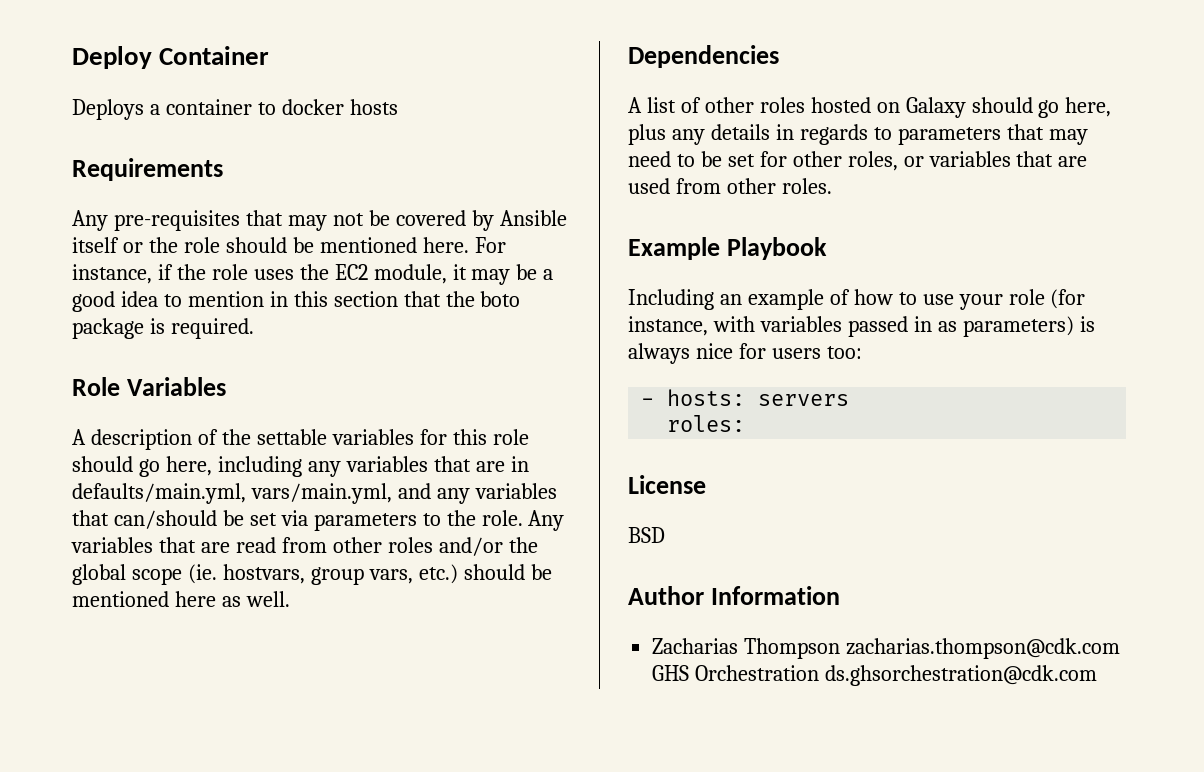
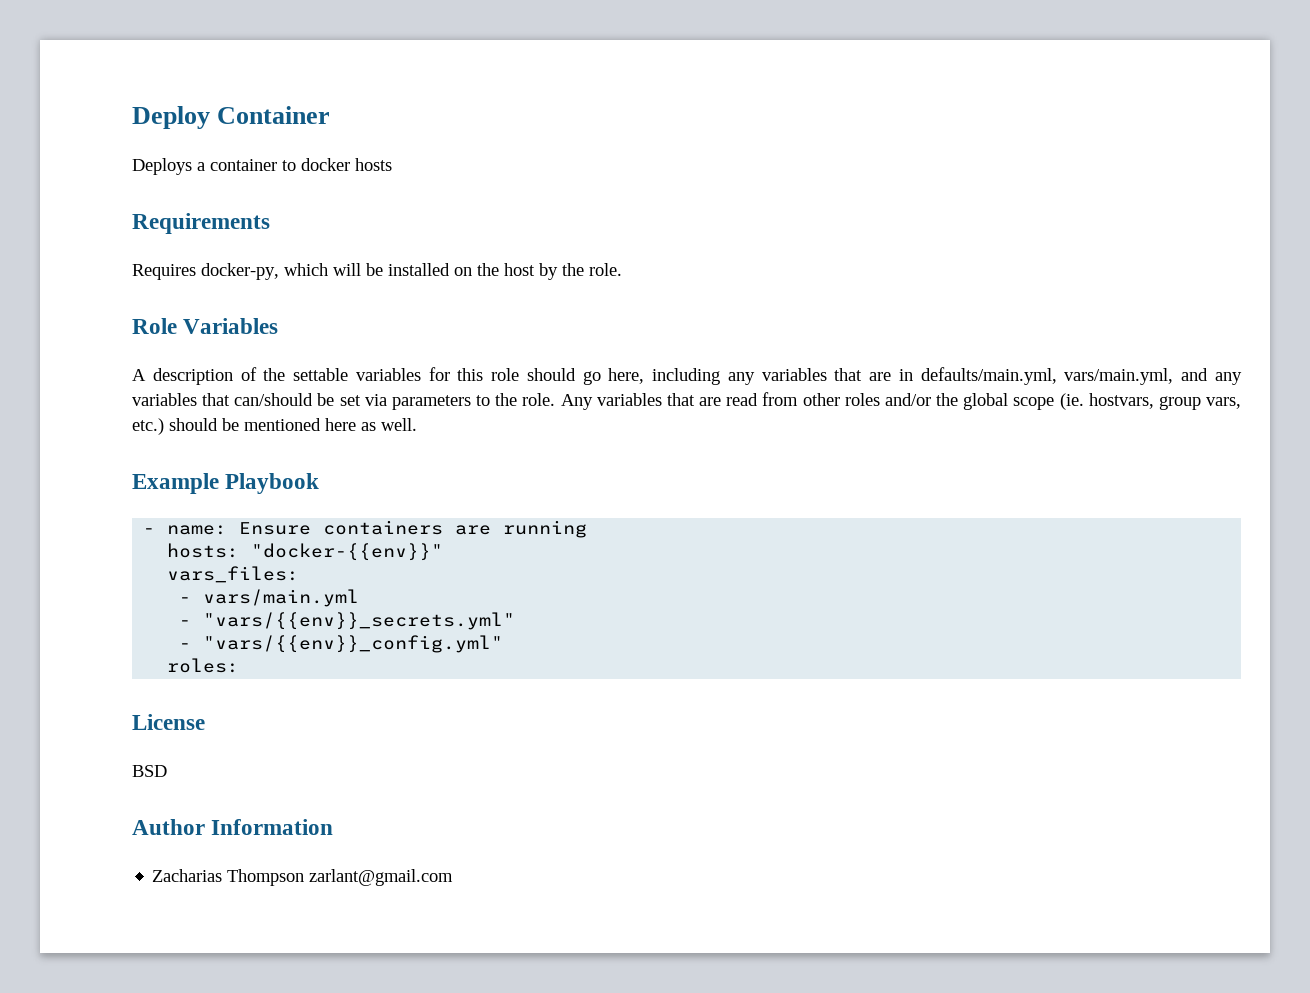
- Any pre-requisites that may not be covered by Ansible itself or the role should be mentioned here. For instance, if the role uses the EC2 module, it may be a good idea to mention in this section that the boto package is required.
+ Requires docker-py, which will be installed on the host by the role.
- Dependencies
- A list of other roles hosted on Galaxy should go here, plus any details in regards to parameters that may need to be set for other roles, or variables that are used from other roles.
  Example Playbook
- Including an example of how to use your role (for instance, with variables passed in as parameters) is always nice for users too:
- - hosts: servers
+ - name: Ensure containers are running
+ hosts: "docker-{{env}}"
+ vars_files:
+ - vars/main.yml
+ - "vars/{{env}}_secrets.yml"
+ - "vars/{{env}}_config.yml"
- Zacharias Thompson zacharias.thompson@cdk.com GHS Orchestration ds.ghsorchestration@cdk.com
+ Zacharias Thompson zarlant@gmail.com

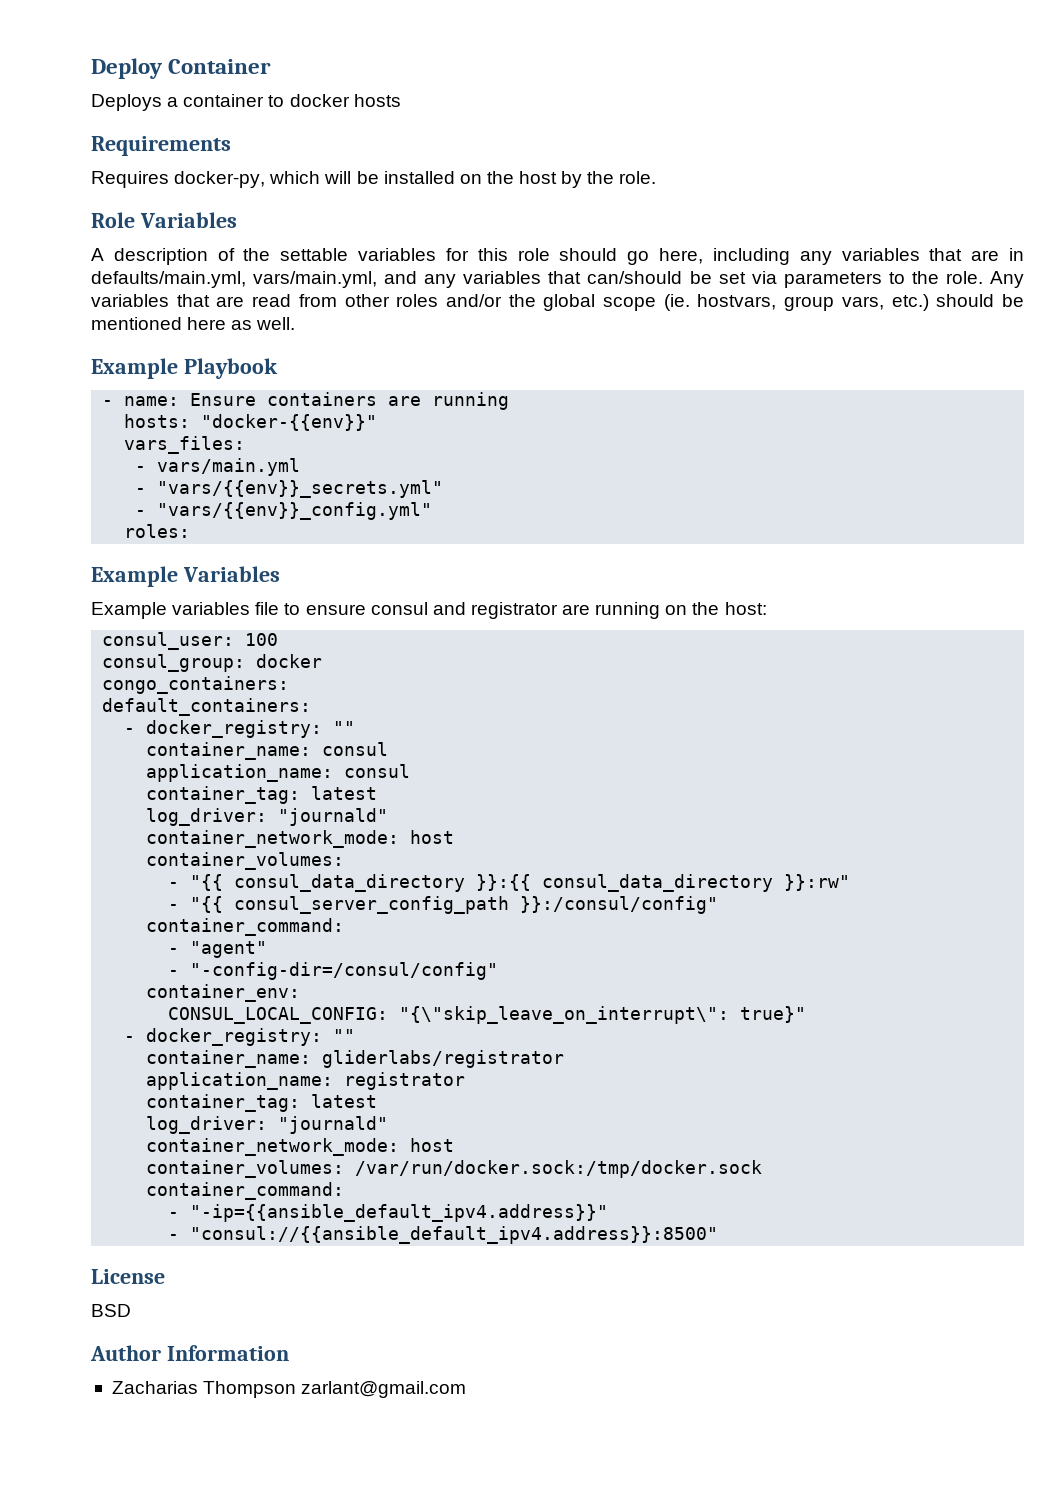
+ Example Variables
+ Example variables file to ensure consul and registrator are running on the host:
+ consul_user: 100
+ consul_group: docker
+ congo_containers:
+ default_containers:
+ - docker_registry: ""
+ container_name: consul
+ application_name: consul
+ container_tag: latest
+ log_driver: "journald"
+ container_network_mode: host
+ container_volumes:
+ - "{{ consul_data_directory }}:{{ consul_data_directory }}:rw"
+ - "{{ consul_server_config_path }}:/consul/config"
+ container_command:
+ - "agent"
+ - "-config-dir=/consul/config"
+ container_env:
+ CONSUL_LOCAL_CONFIG: "{\"skip_leave_on_interrupt\": true}"
+ - docker_registry: ""
+ container_name: gliderlabs/registrator
+ application_name: registrator
+ container_tag: latest
+ log_driver: "journald"
+ container_network_mode: host
+ container_volumes: /var/run/docker.sock:/tmp/docker.sock
+ container_command:
+ - "-ip={{ansible_default_ipv4.address}}"
+ - "consul://{{ansible_default_ipv4.address}}:8500"

